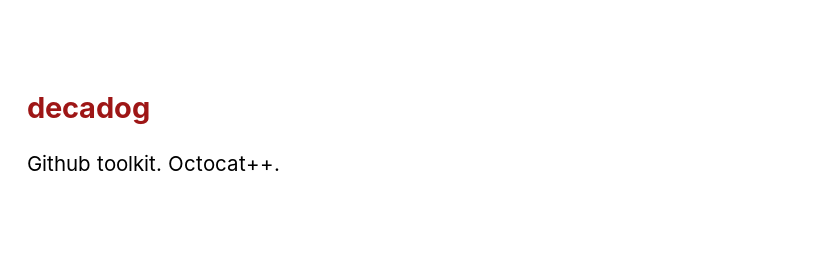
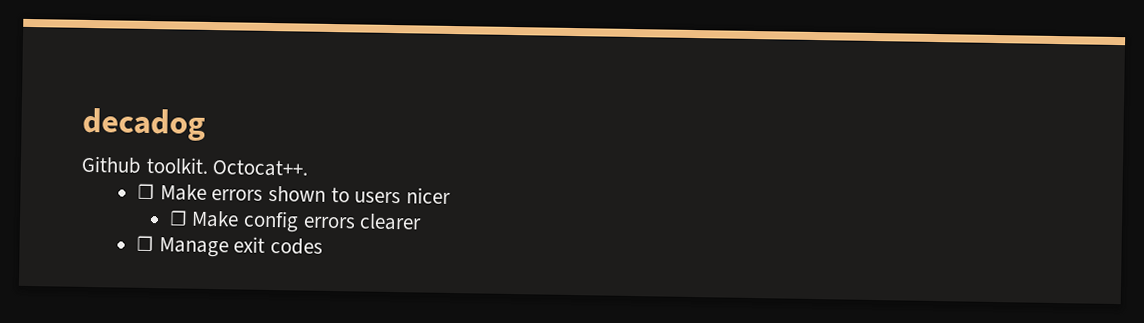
+ ☐ Make errors shown to users nicer
+ ☐ Make config errors clearer
+ ☐ Manage exit codes

